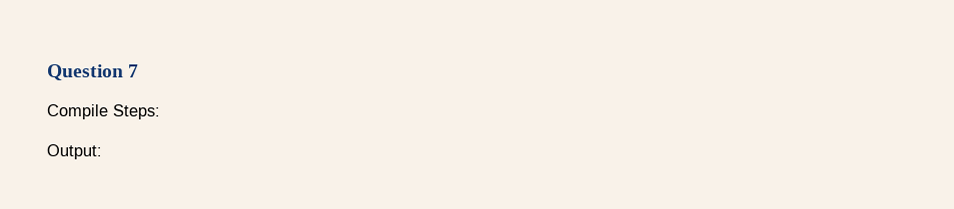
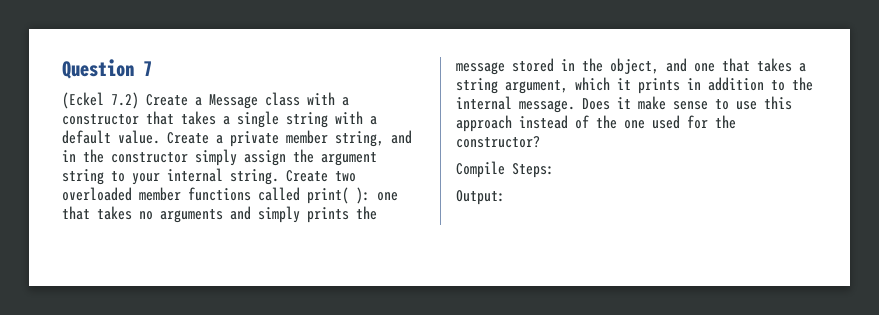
+ (Eckel 7.2) Create a Message class with a constructor that takes a single string with a default value. Create a private member string, and in the constructor simply assign the argument string to your internal string. Create two overloaded member functions called print( ): one that takes no arguments and simply prints the message stored in the object, and one that takes a string argument, which it prints in addition to the internal message. Does it make sense to use this approach instead of the one used for the constructor?

